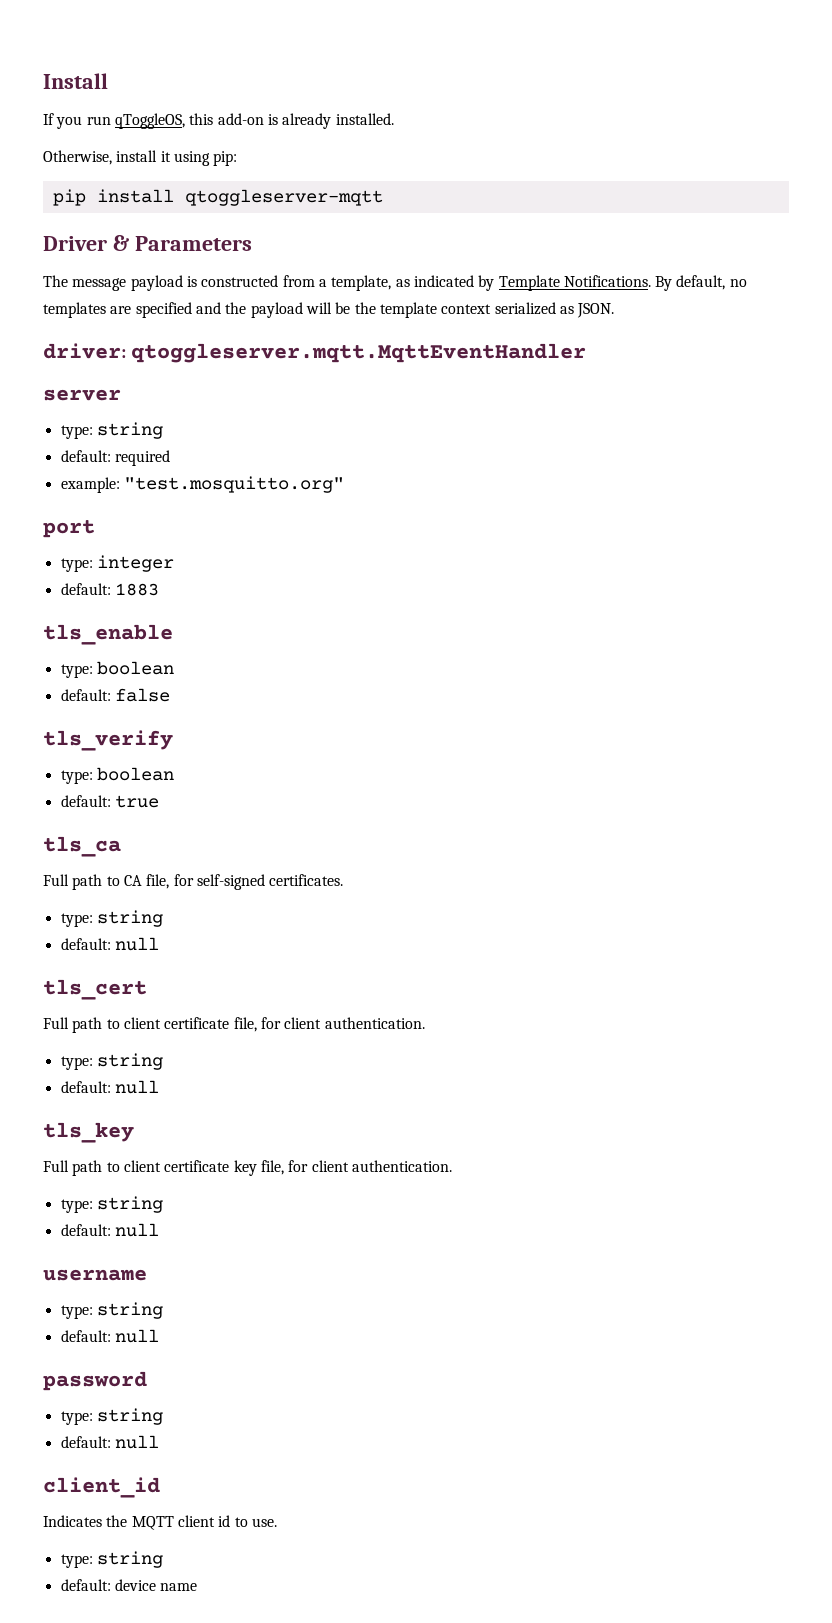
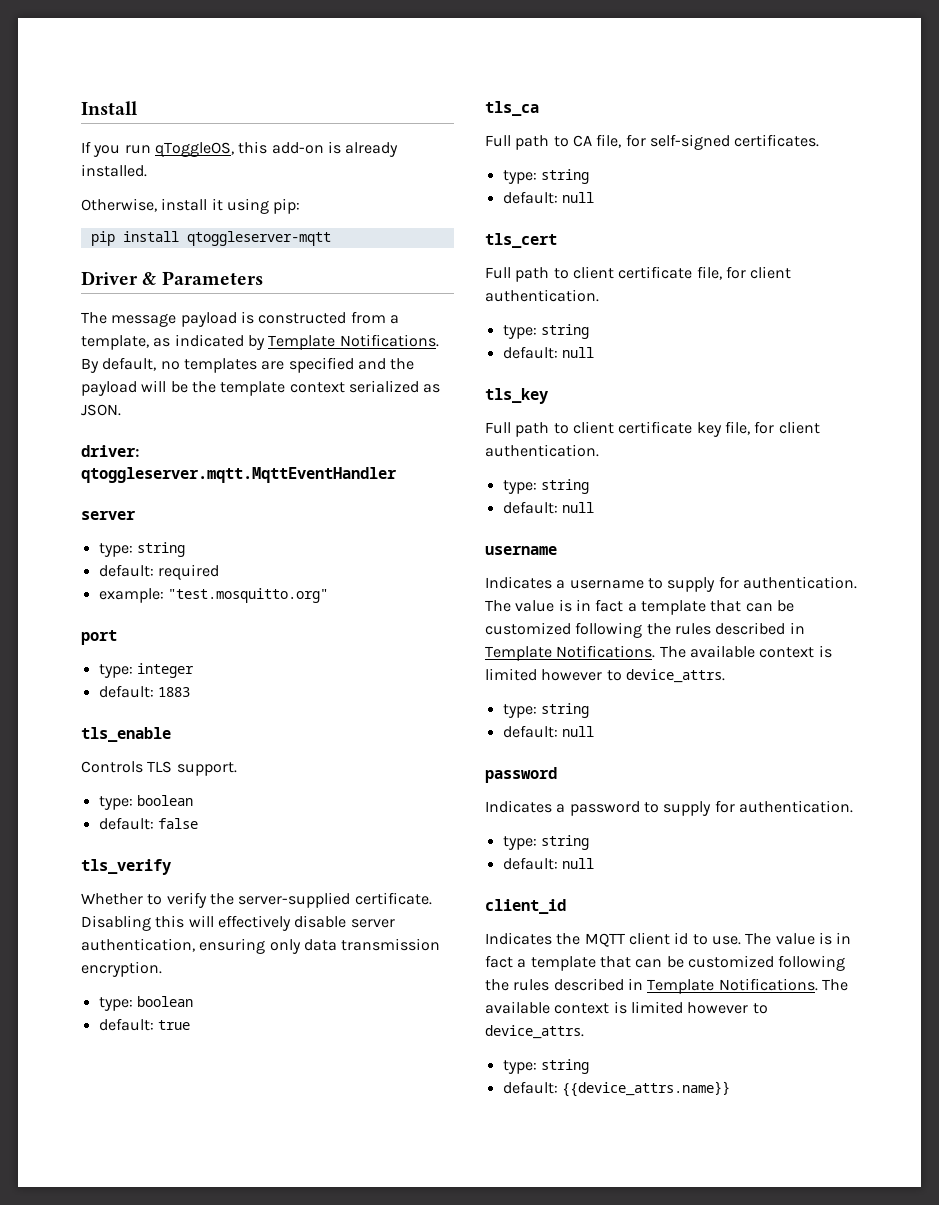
+ Controls TLS support.
+ Whether to verify the server-supplied certificate. Disabling this will effectively disable server authentication, ensuring only data transmission encryption.
+ Indicates a username to supply for authentication. The value is in fact a template that can be customized following the rules described in Template Notifications. The available context is limited however to device_attrs.
+ Indicates a password to supply for authentication.
- Indicates the MQTT client id to use.
+ Indicates the MQTT client id to use. The value is in fact a template that can be customized following the rules described in Template Notifications. The available context is limited however to device_attrs.
  type: string
- default: device name
+ default: {{device_attrs.name}}

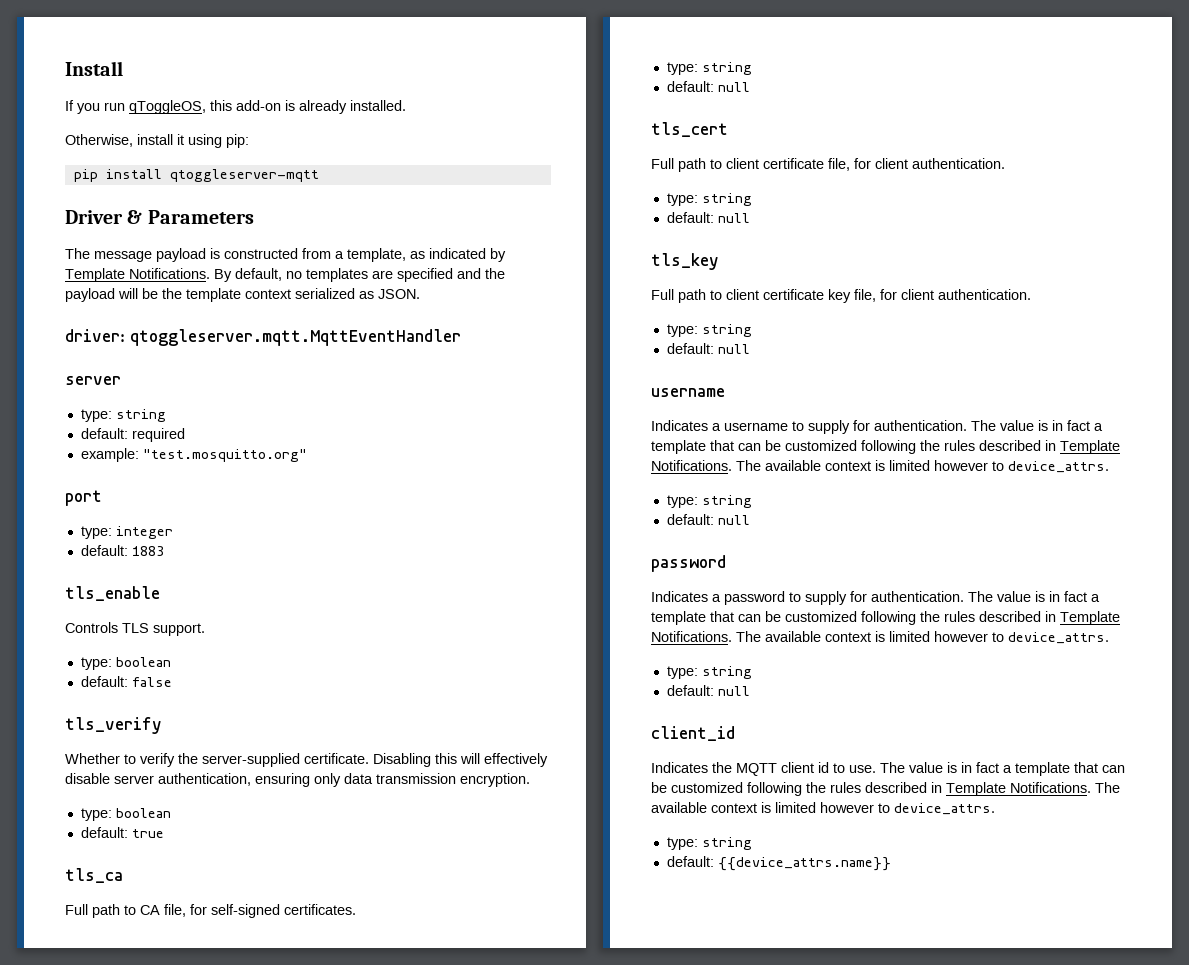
- Indicates a password to supply for authentication.
+ Indicates a password to supply for authentication. The value is in fact a template that can be customized following the rules described in Template Notifications. The available context is limited however to device_attrs.

